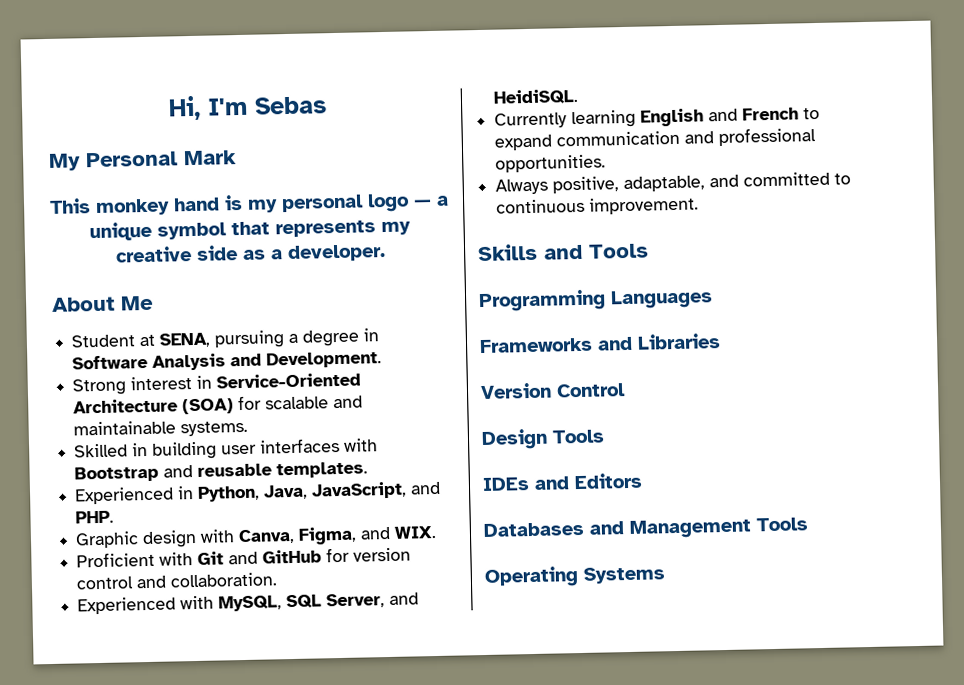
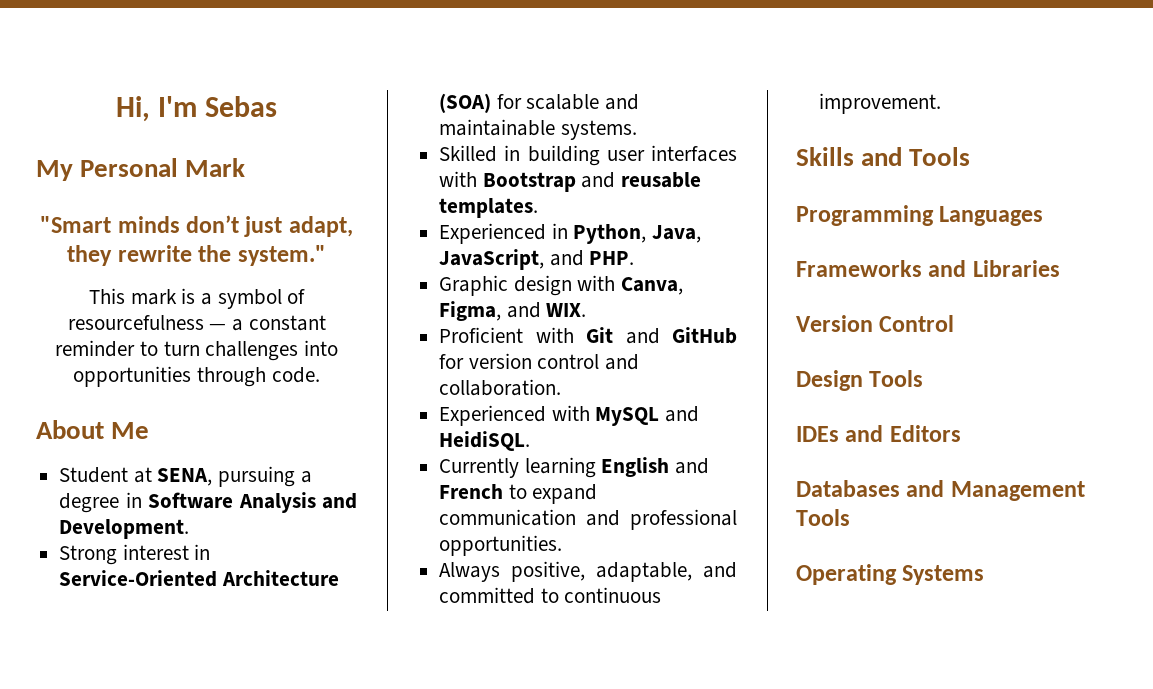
- This monkey hand is my personal logo — a unique symbol that represents my creative side as a developer.
+ "Smart minds don’t just adapt, they rewrite the system."
+ This mark is a symbol of resourcefulness — a constant reminder to turn challenges into opportunities through code.
- Experienced with MySQL, SQL Server, and HeidiSQL.
+ Experienced with MySQL and HeidiSQL.

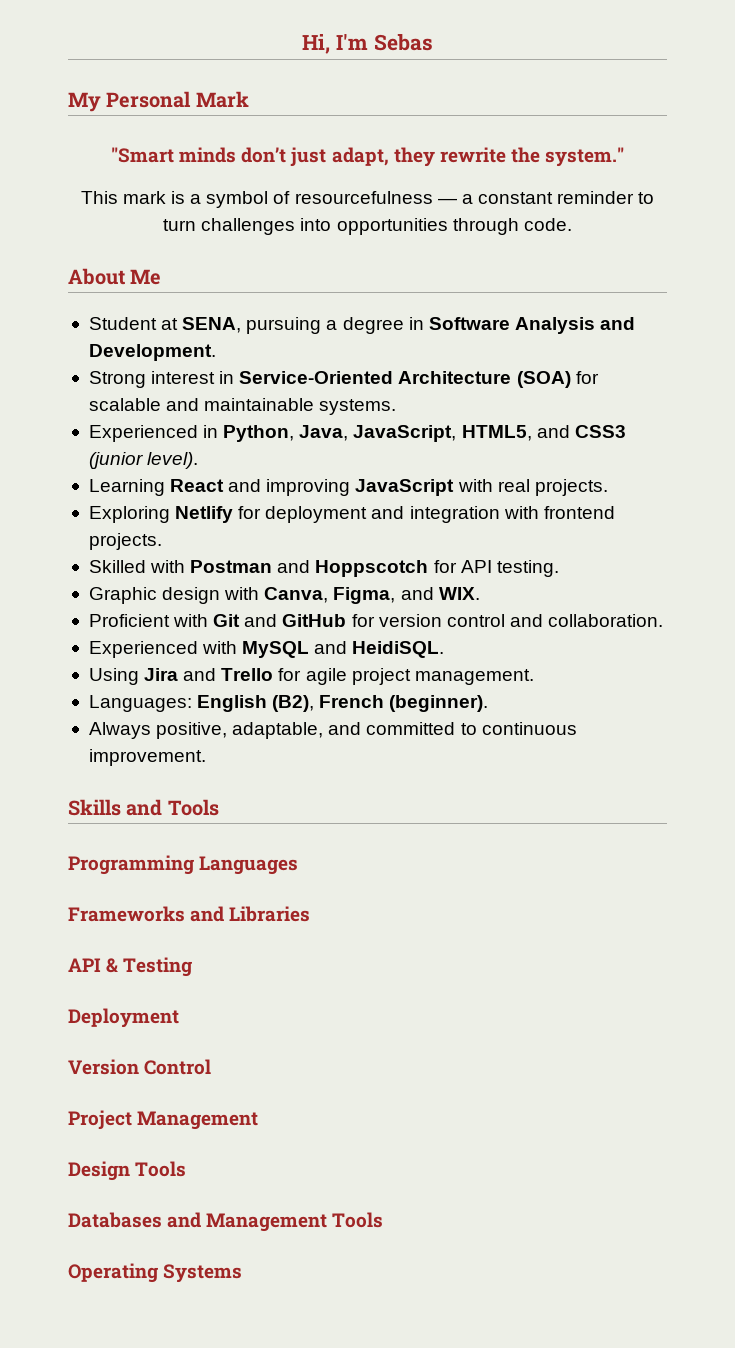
- Skilled in building user interfaces with Bootstrap and reusable templates.
- Experienced in Python, Java, JavaScript, and PHP.
+ Experienced in Python, Java, JavaScript, HTML5, and CSS3 (junior level).
+ Learning React and improving JavaScript with real projects.
+ Exploring Netlify for deployment and integration with frontend projects.
+ Skilled with Postman and Hoppscotch for API testing.
- Currently learning English and French to expand communication and professional opportunities.
+ Using Jira and Trello for agile project management.
+ Languages: English (B2), French (beginner).
+ API & Testing
+ Deployment
+ Project Management
- IDEs and Editors

